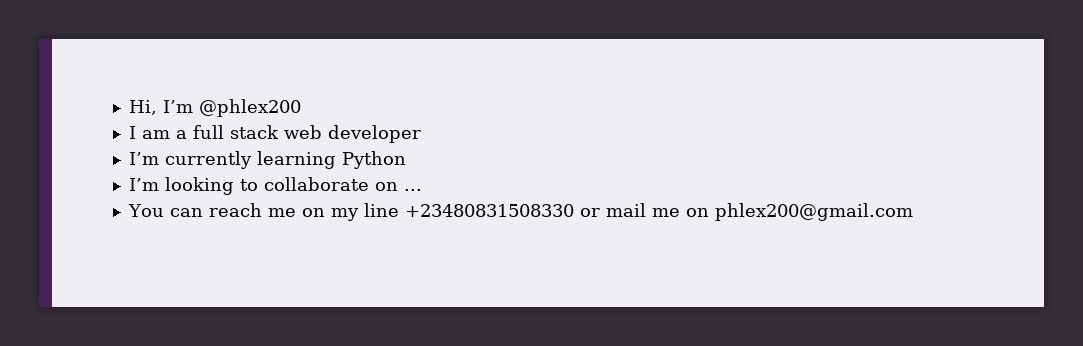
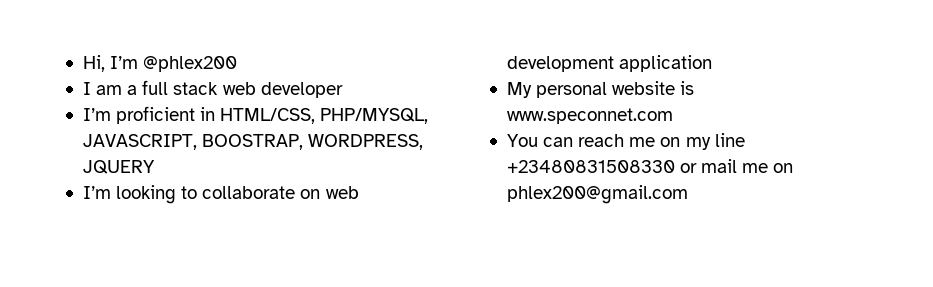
- I’m currently learning Python
+ I’m proficient in HTML/CSS, PHP/MYSQL, JAVASCRIPT, BOOSTRAP, WORDPRESS, JQUERY
- I’m looking to collaborate on ...
+ I’m looking to collaborate on web development application
+ My personal website is www.speconnet.com

